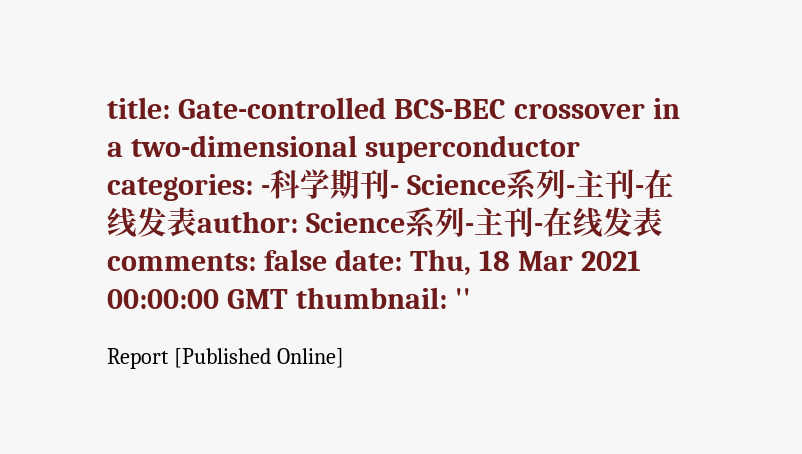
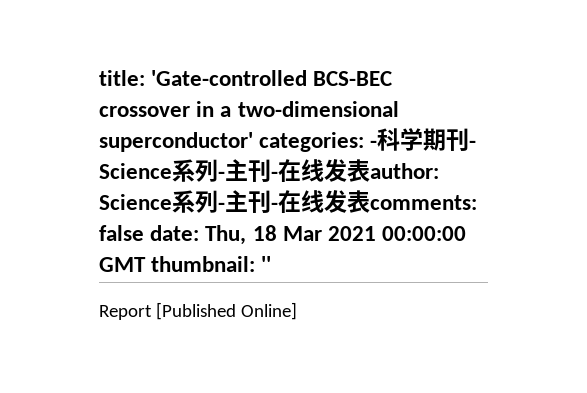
- title: Gate-controlled BCS-BEC crossover in a two-dimensional superconductor categories: -科学期刊- Science系列-主刊-在线发表author: Science系列-主刊-在线发表comments: false date: Thu, 18 Mar 2021 00:00:00 GMT thumbnail: ''
+ title: 'Gate-controlled BCS-BEC crossover in a two-dimensional superconductor' categories: -科学期刊- Science系列-主刊-在线发表author: Science系列-主刊-在线发表comments: false date: Thu, 18 Mar 2021 00:00:00 GMT thumbnail: ''

